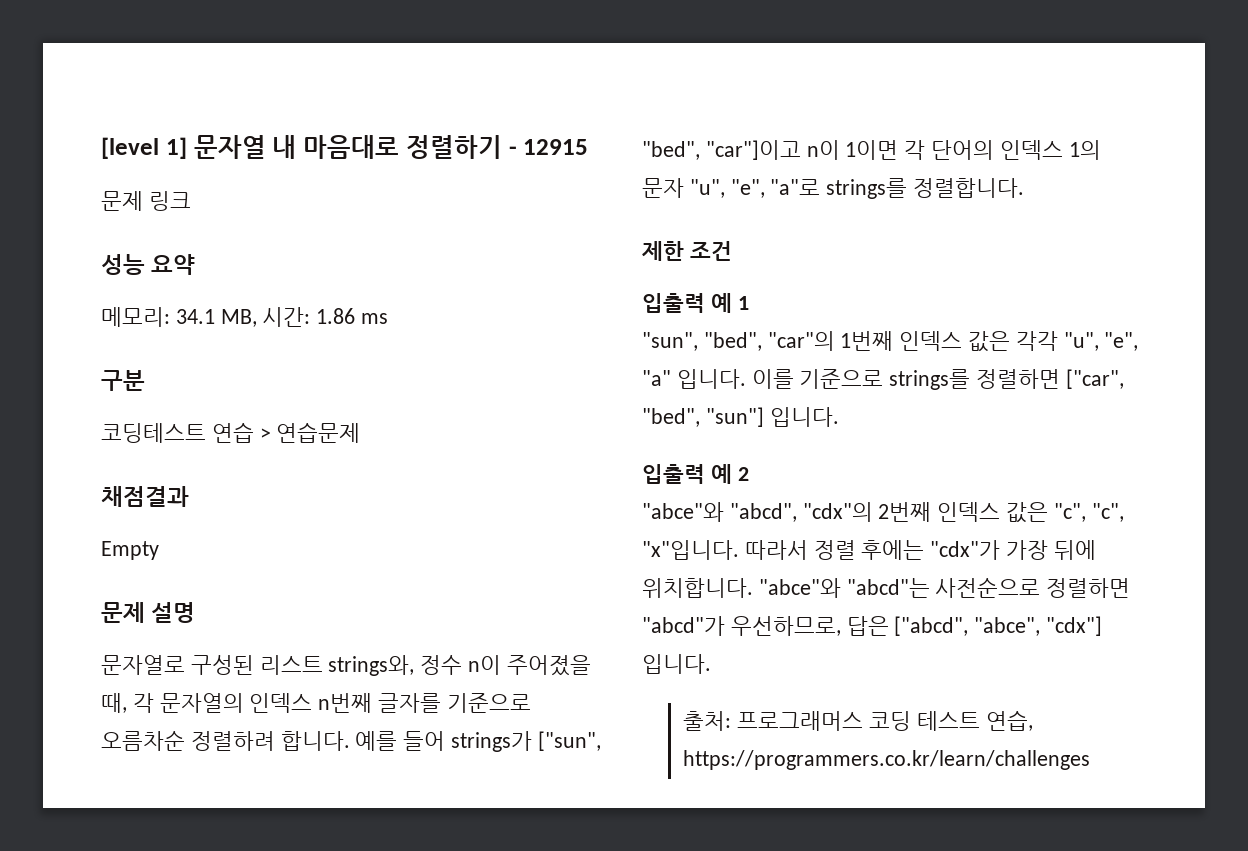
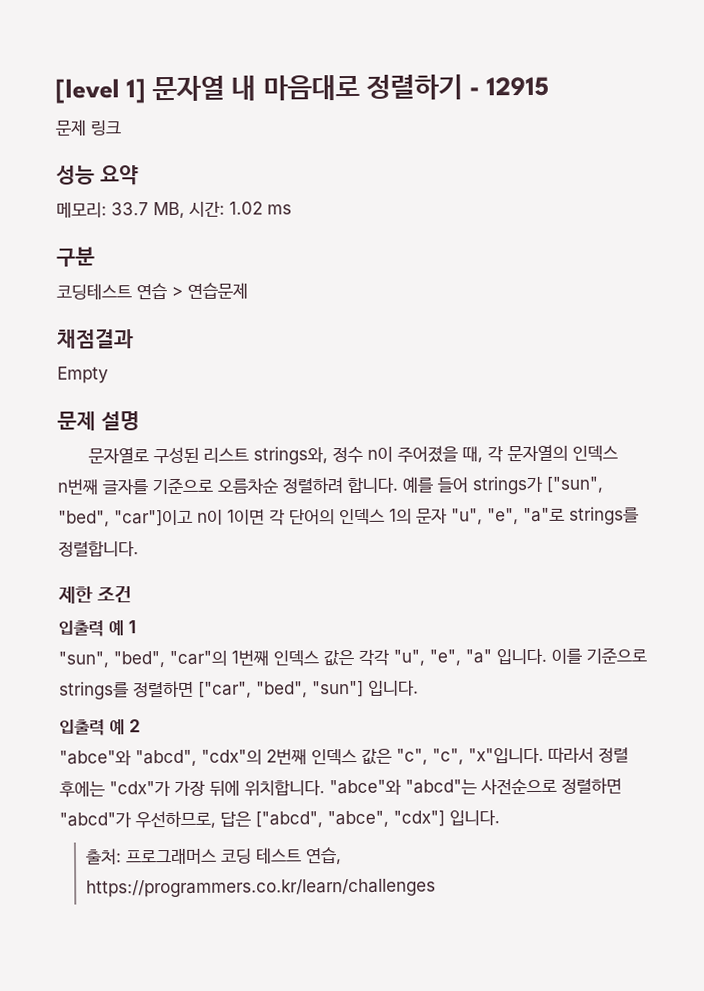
- 메모리: 34.1 MB, 시간: 1.86 ms
+ 메모리: 33.7 MB, 시간: 1.02 ms

